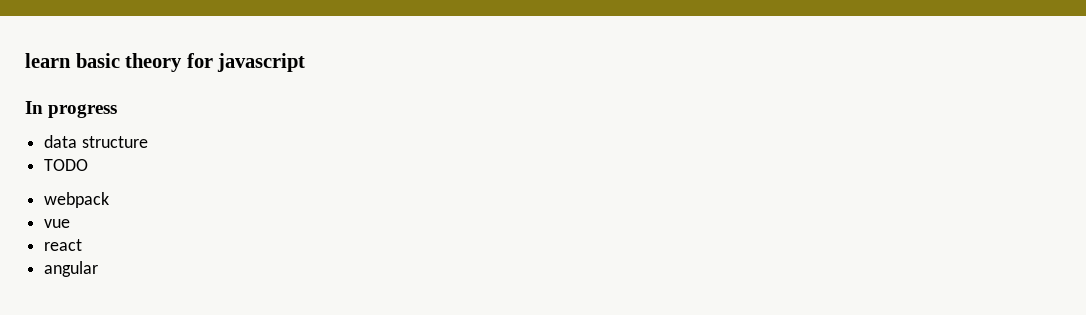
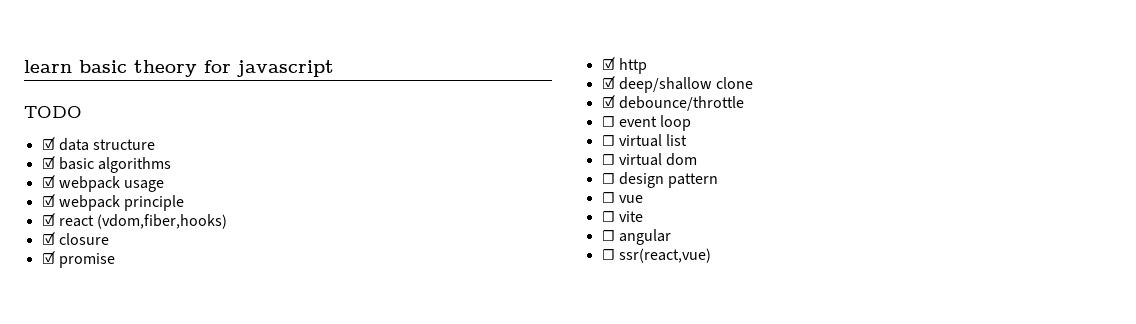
- In progress
- data structure
+ TODO
+ ☑ data structure
- TODO
- webpack
- vue
- react
- angular
+ ☑ basic algorithms
+ ☑ webpack usage
+ ☑ webpack principle
+ ☑ react (vdom,fiber,hooks)
+ ☑ closure
+ ☑ promise
+ ☑ http
+ ☑ deep/shallow clone
+ ☑ debounce/throttle
+ ☐ event loop
+ ☐ virtual list
+ ☐ virtual dom
+ ☐ design pattern
+ ☐ vue
+ ☐ vite
+ ☐ angular
+ ☐ ssr(react,vue)

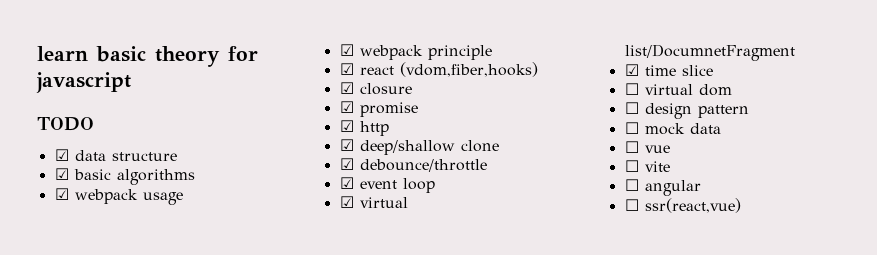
- ☐ event loop
+ ☑ event loop
- ☐ virtual list
+ ☑ virtual list/DocumnetFragment
+ ☑ time slice
+ ☐ mock data

